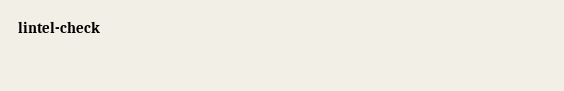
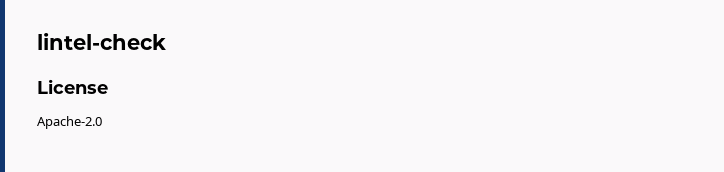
+ License
+ Apache-2.0

